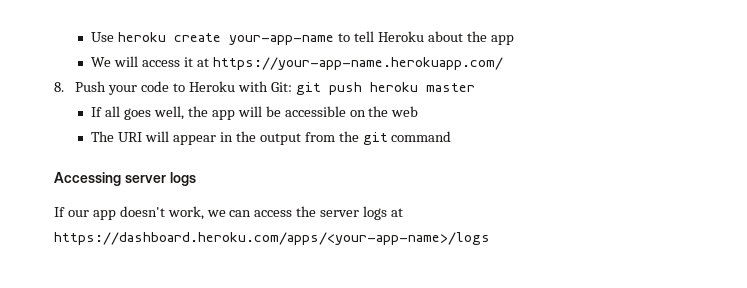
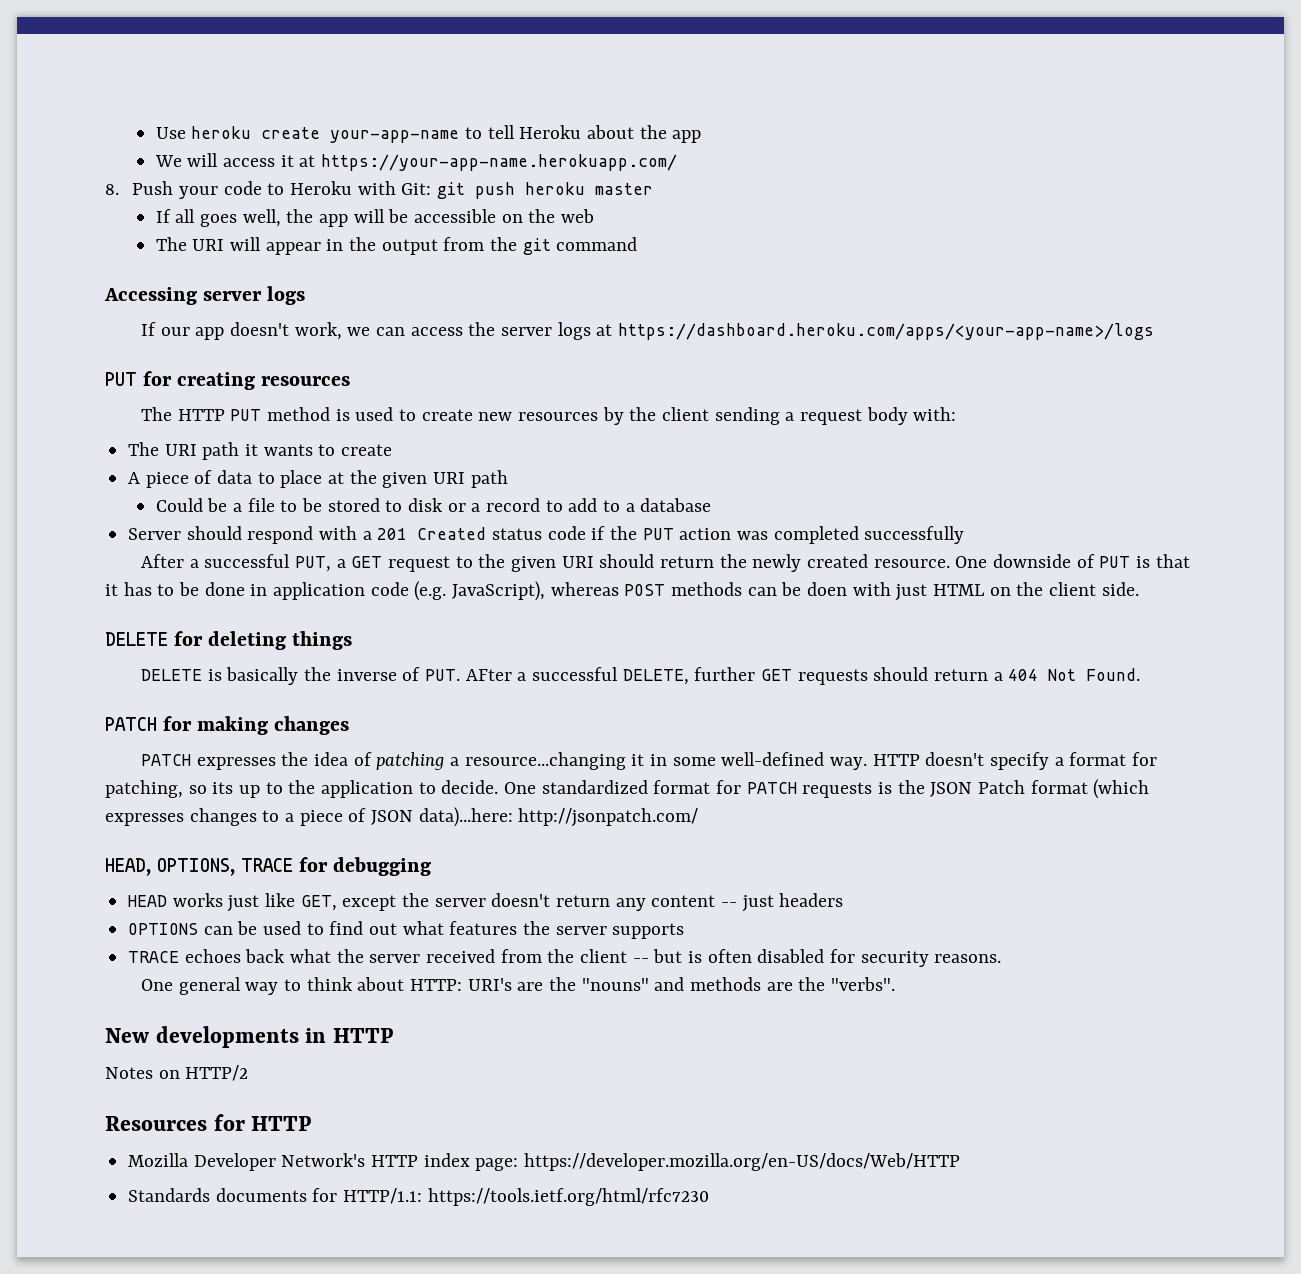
+ PUT for creating resources
+ The HTTP PUT method is used to create new resources by the client sending a request body with:
+ The URI path it wants to create
+ A piece of data to place at the given URI path
+ Could be a file to be stored to disk or a record to add to a database
+ Server should respond with a 201 Created status code if the PUT action was completed successfully
+ After a successful PUT, a GET request to the given URI should return the newly created resource. One downside of PUT is that it has to be done in application code (e.g. JavaScript), whereas POST methods can be doen with just HTML on the client side.
+ DELETE for deleting things
+ DELETE is basically the inverse of PUT. AFter a successful DELETE, further GET requests should return a 404 Not Found.
+ PATCH for making changes
+ PATCH expresses the idea of patching a resource...changing it in some well-defined way. HTTP doesn't specify a format for patching, so its up to the application to decide. One standardized format for PATCH requests is the JSON Patch format (which expresses changes to a piece of JSON data)...here: http://jsonpatch.com/
+ HEAD, OPTIONS, TRACE for debugging
+ HEAD works just like GET, except the server doesn't return any content -- just headers
+ OPTIONS can be used to find out what features the server supports
+ TRACE echoes back what the server received from the client -- but is often disabled for security reasons.
+ One general way to think about HTTP: URI's are the "nouns" and methods are the "verbs".
+ New developments in HTTP
+ Notes on HTTP/2
+ Resources for HTTP
+ Mozilla Developer Network's HTTP index page: https://developer.mozilla.org/en-US/docs/Web/HTTP
+ Standards documents for HTTP/1.1: https://tools.ietf.org/html/rfc7230

